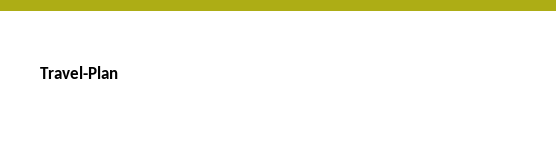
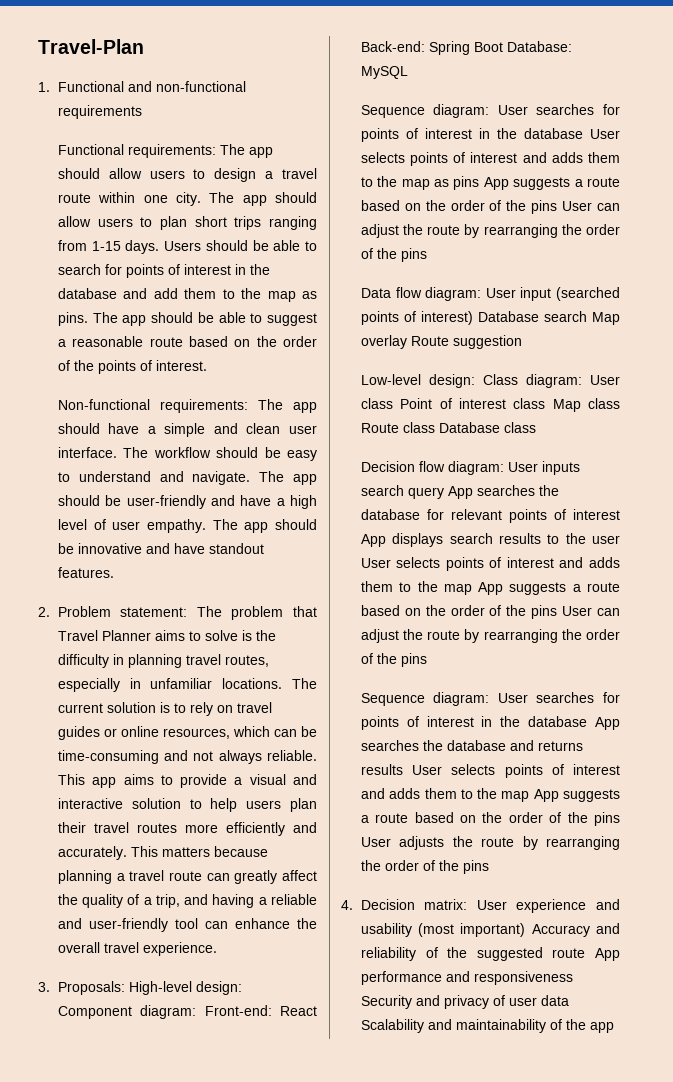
+ 1. Functional and non-functional requirements
+ Functional requirements: The app should allow users to design a travel route within one city. The app should allow users to plan short trips ranging from 1-15 days. Users should be able to search for points of interest in the database and add them to the map as pins. The app should be able to suggest a reasonable route based on the order of the points of interest.
+ Non-functional requirements: The app should have a simple and clean user interface. The workflow should be easy to understand and navigate. The app should be user-friendly and have a high level of user empathy. The app should be innovative and have standout features.
+ 2. Problem statement: The problem that Travel Planner aims to solve is the difficulty in planning travel routes, especially in unfamiliar locations. The current solution is to rely on travel guides or online resources, which can be time-consuming and not always reliable. This app aims to provide a visual and interactive solution to help users plan their travel routes more efficiently and accurately. This matters because planning a travel route can greatly affect the quality of a trip, and having a reliable and user-friendly tool can enhance the overall travel experience.
+ 3. Proposals: High-level design: Component diagram: Front-end: React Back-end: Spring Boot Database: MySQL
+ Sequence diagram: User searches for points of interest in the database User selects points of interest and adds them to the map as pins App suggests a route based on the order of the pins User can adjust the route by rearranging the order of the pins
+ Data flow diagram: User input (searched points of interest) Database search Map overlay Route suggestion
+ Low-level design: Class diagram: User class Point of interest class Map class Route class Database class
+ Decision flow diagram: User inputs search query App searches the database for relevant points of interest App displays search results to the user User selects points of interest and adds them to the map App suggests a route based on the order of the pins User can adjust the route by rearranging the order of the pins
+ Sequence diagram: User searches for points of interest in the database App searches the database and returns results User selects points of interest and adds them to the map App suggests a route based on the order of the pins User adjusts the route by rearranging the order of the pins
+ 4. Decision matrix: User experience and usability (most important) Accuracy and reliability of the suggested route App performance and responsiveness Security and privacy of user data Scalability and maintainability of the app

